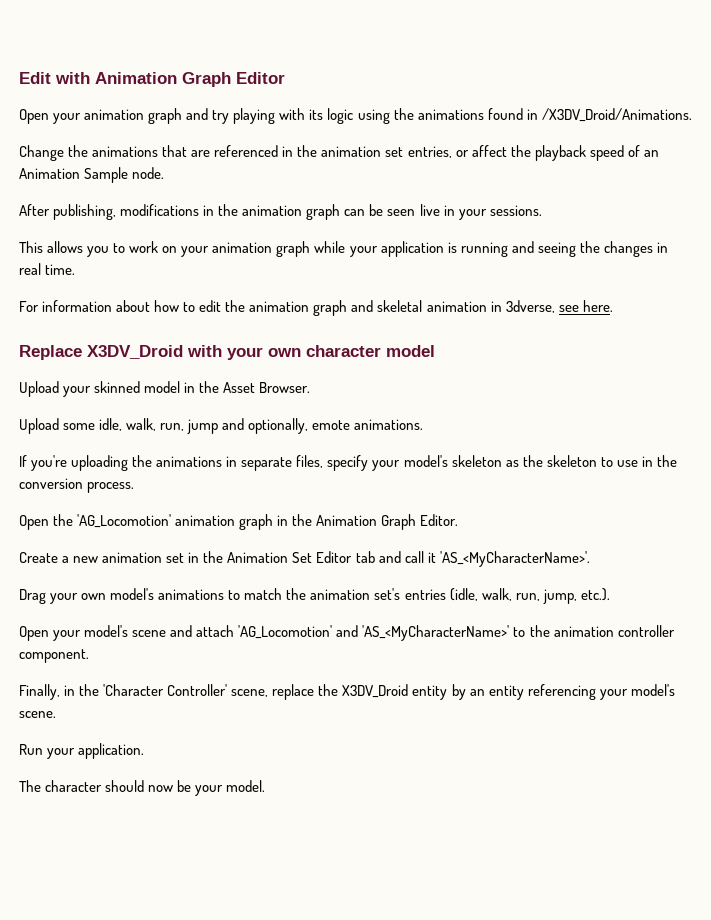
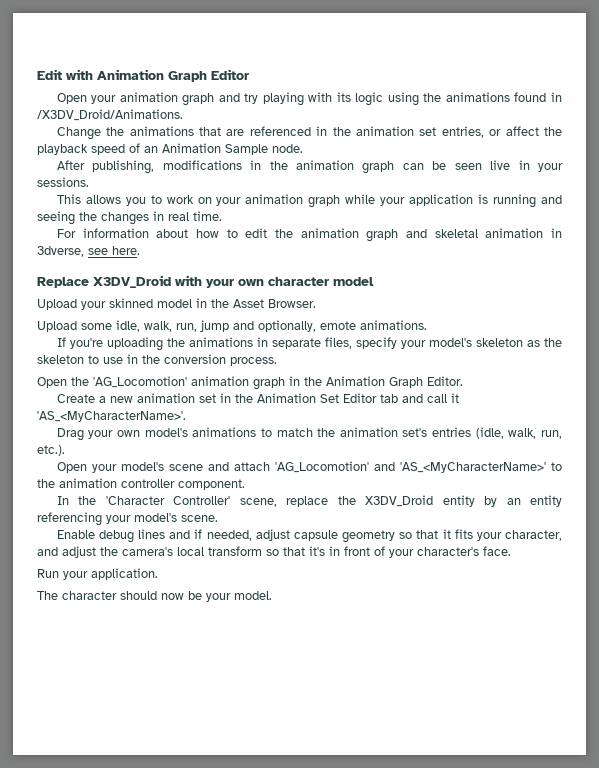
- Drag your own model's animations to match the animation set's entries (idle, walk, run, jump, etc.).
+ Drag your own model's animations to match the animation set's entries (idle, walk, run, etc.).
- Finally, in the 'Character Controller' scene, replace the X3DV_Droid entity by an entity referencing your model's scene.
+ In the 'Character Controller' scene, replace the X3DV_Droid entity by an entity referencing your model's scene.
+ Enable debug lines and if needed, adjust capsule geometry so that it fits your character, and adjust the camera's local transform so that it's in front of your character's face.

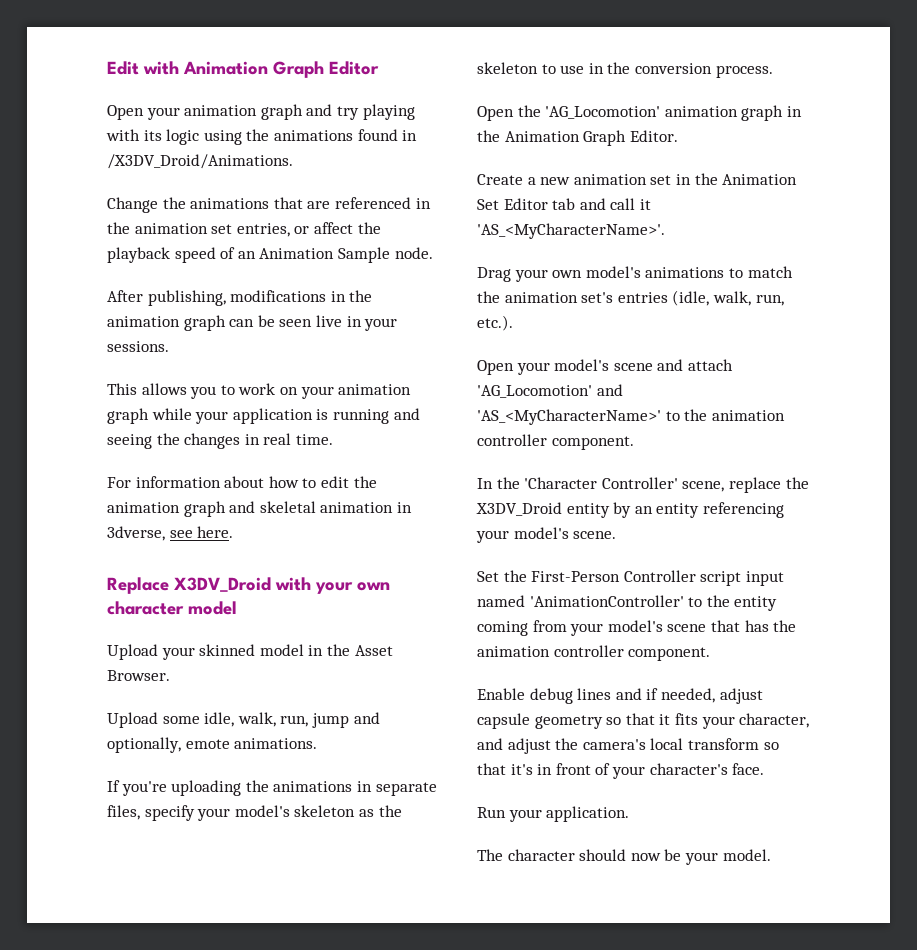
+ Set the First-Person Controller script input named 'AnimationController' to the entity coming from your model's scene that has the animation controller component.

